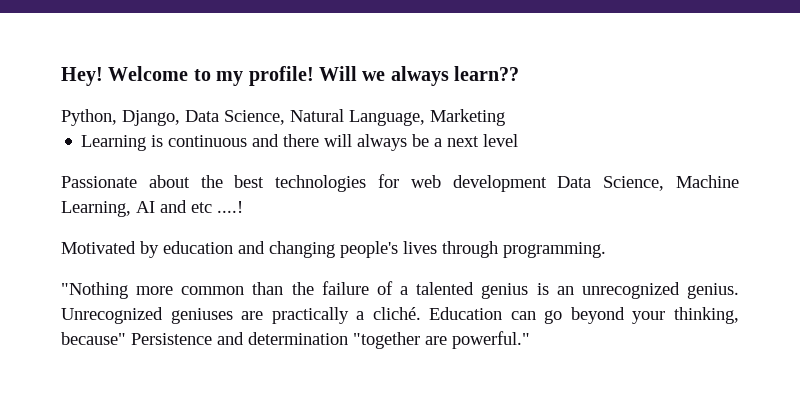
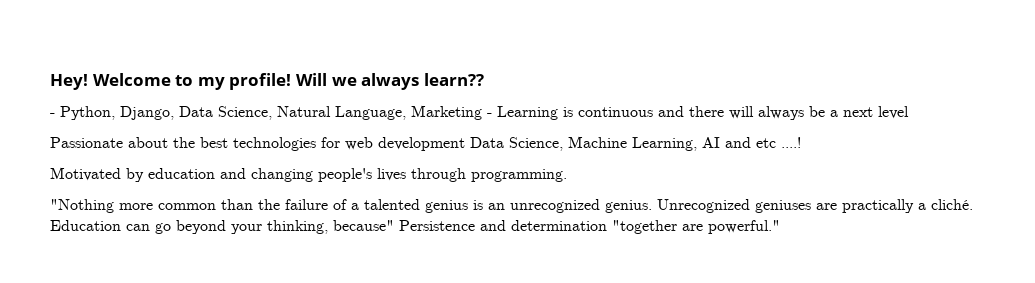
- Python, Django, Data Science, Natural Language, Marketing
- Learning is continuous and there will always be a next level
+ - Python, Django, Data Science, Natural Language, Marketing - Learning is continuous and there will always be a next level

